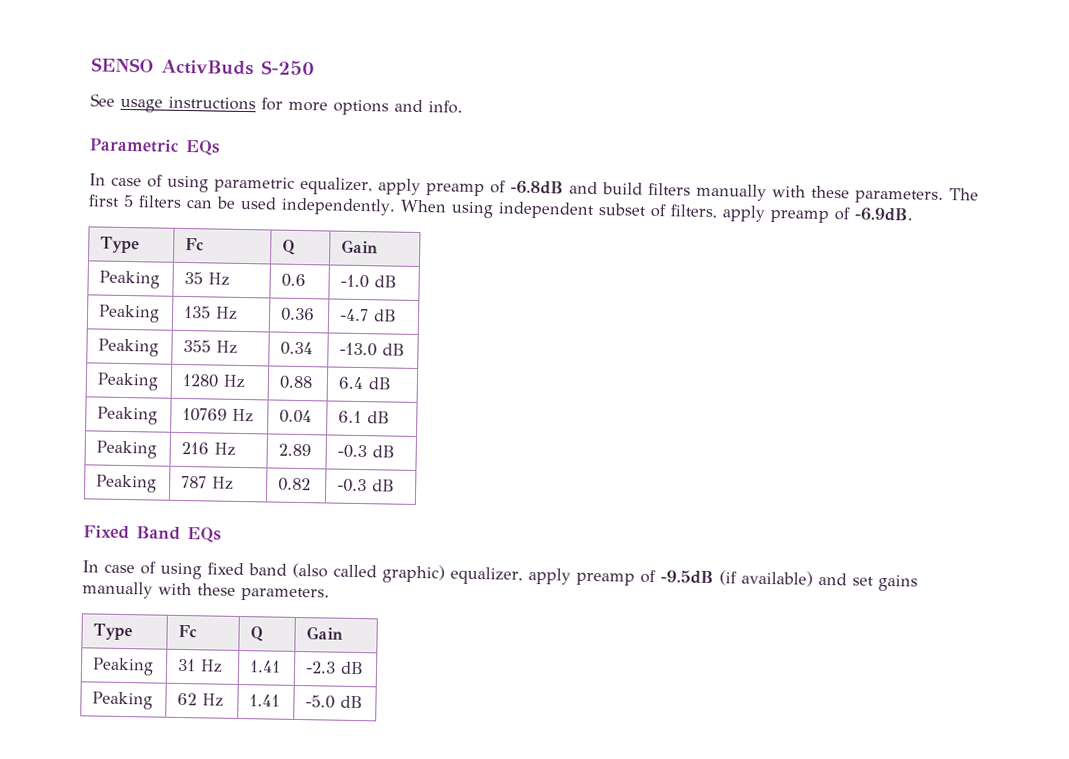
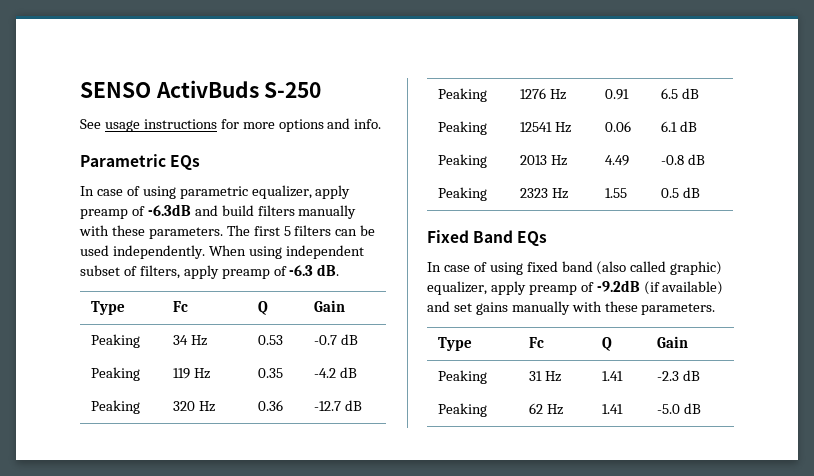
- In case of using parametric equalizer, apply preamp of -6.8dB and build filters manually with these parameters.
+ In case of using parametric equalizer, apply preamp of -6.3dB and build filters manually with these parameters.
- When using independent subset of filters, apply preamp of -6.9dB.
+ When using independent subset of filters, apply preamp of -6.3 dB.
  Type | Fc | Q | Gain
- Peaking | 35 Hz | 0.6 | -1.0 dB
- Peaking | 135 Hz | 0.36 | -4.7 dB
- Peaking | 355 Hz | 0.34 | -13.0 dB
- Peaking | 1280 Hz | 0.88 | 6.4 dB
- Peaking | 10769 Hz | 0.04 | 6.1 dB
+ Peaking | 34 Hz | 0.53 | -0.7 dB
+ Peaking | 119 Hz | 0.35 | -4.2 dB
+ Peaking | 320 Hz | 0.36 | -12.7 dB
+ Peaking | 1276 Hz | 0.91 | 6.5 dB
+ Peaking | 12541 Hz | 0.06 | 6.1 dB
- Peaking | 216 Hz | 2.89 | -0.3 dB
- Peaking | 787 Hz | 0.82 | -0.3 dB
+ Peaking | 2013 Hz | 4.49 | -0.8 dB
+ Peaking | 2323 Hz | 1.55 | 0.5 dB
- In case of using fixed band (also called graphic) equalizer, apply preamp of -9.5dB (if available) and set gains manually with these parameters.
+ In case of using fixed band (also called graphic) equalizer, apply preamp of -9.2dB (if available) and set gains manually with these parameters.

